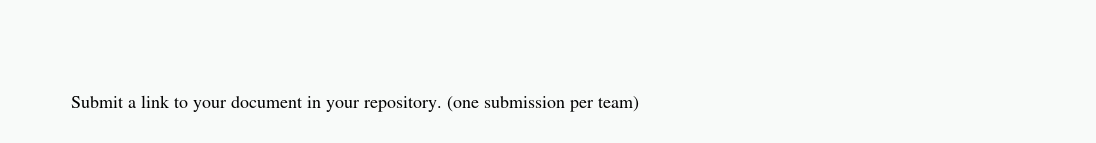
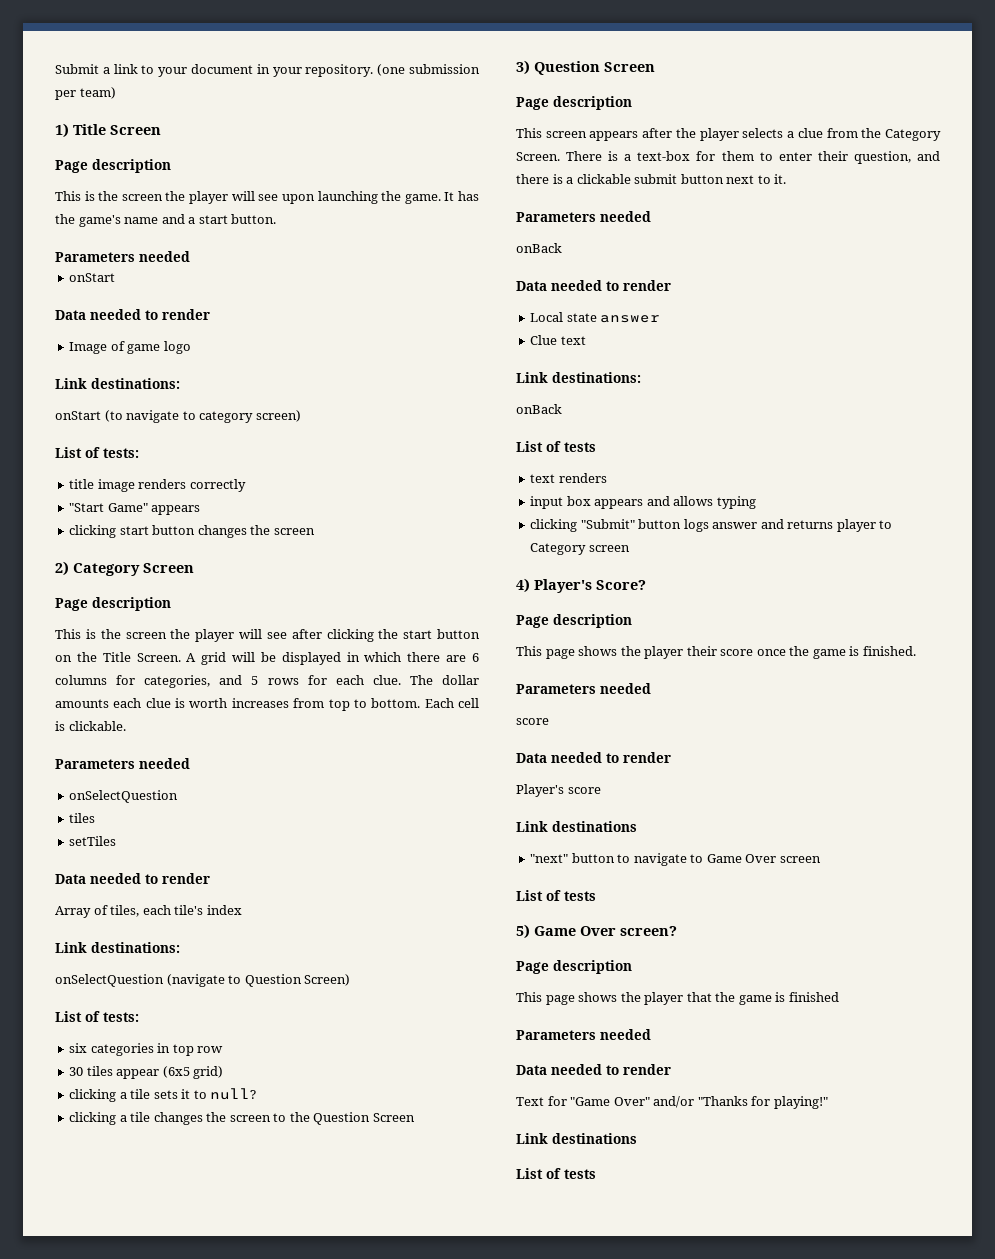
+ 1) Title Screen
+ Page description
+ This is the screen the player will see upon launching the game. It has the game's name and a start button.
+ Parameters needed
+ onStart
+ Data needed to render
+ Image of game logo
+ Link destinations:
+ onStart (to navigate to category screen)
+ List of tests:
+ title image renders correctly
+ "Start Game" appears
+ clicking start button changes the screen
+ 2) Category Screen
+ Page description
+ This is the screen the player will see after clicking the start button on the Title Screen. A grid will be displayed in which there are 6 columns for categories, and 5 rows for each clue. The dollar amounts each clue is worth increases from top to bottom. Each cell is clickable.
+ Parameters needed
+ onSelectQuestion
+ tiles
+ setTiles
+ Data needed to render
+ Array of tiles, each tile's index
+ Link destinations:
+ onSelectQuestion (navigate to Question Screen)
+ List of tests:
+ six categories in top row
+ 30 tiles appear (6x5 grid)
+ clicking a tile sets it to null?
+ clicking a tile changes the screen to the Question Screen
+ 3) Question Screen
+ Page description
+ This screen appears after the player selects a clue from the Category Screen. There is a text-box for them to enter their question, and there is a clickable submit button next to it.
+ Parameters needed
+ onBack
+ Data needed to render
+ Local state answer
+ Clue text
+ Link destinations:
+ onBack
+ List of tests
+ text renders
+ input box appears and allows typing
+ clicking "Submit" button logs answer and returns player to Category screen
+ 4) Player's Score?
+ Page description
+ This page shows the player their score once the game is finished.
+ Parameters needed
+ score
+ Data needed to render
+ Player's score
+ Link destinations
+ "next" button to navigate to Game Over screen
+ List of tests
+ 5) Game Over screen?
+ Page description
+ This page shows the player that the game is finished
+ Parameters needed
+ Data needed to render
+ Text for "Game Over" and/or "Thanks for playing!"
+ Link destinations
+ List of tests

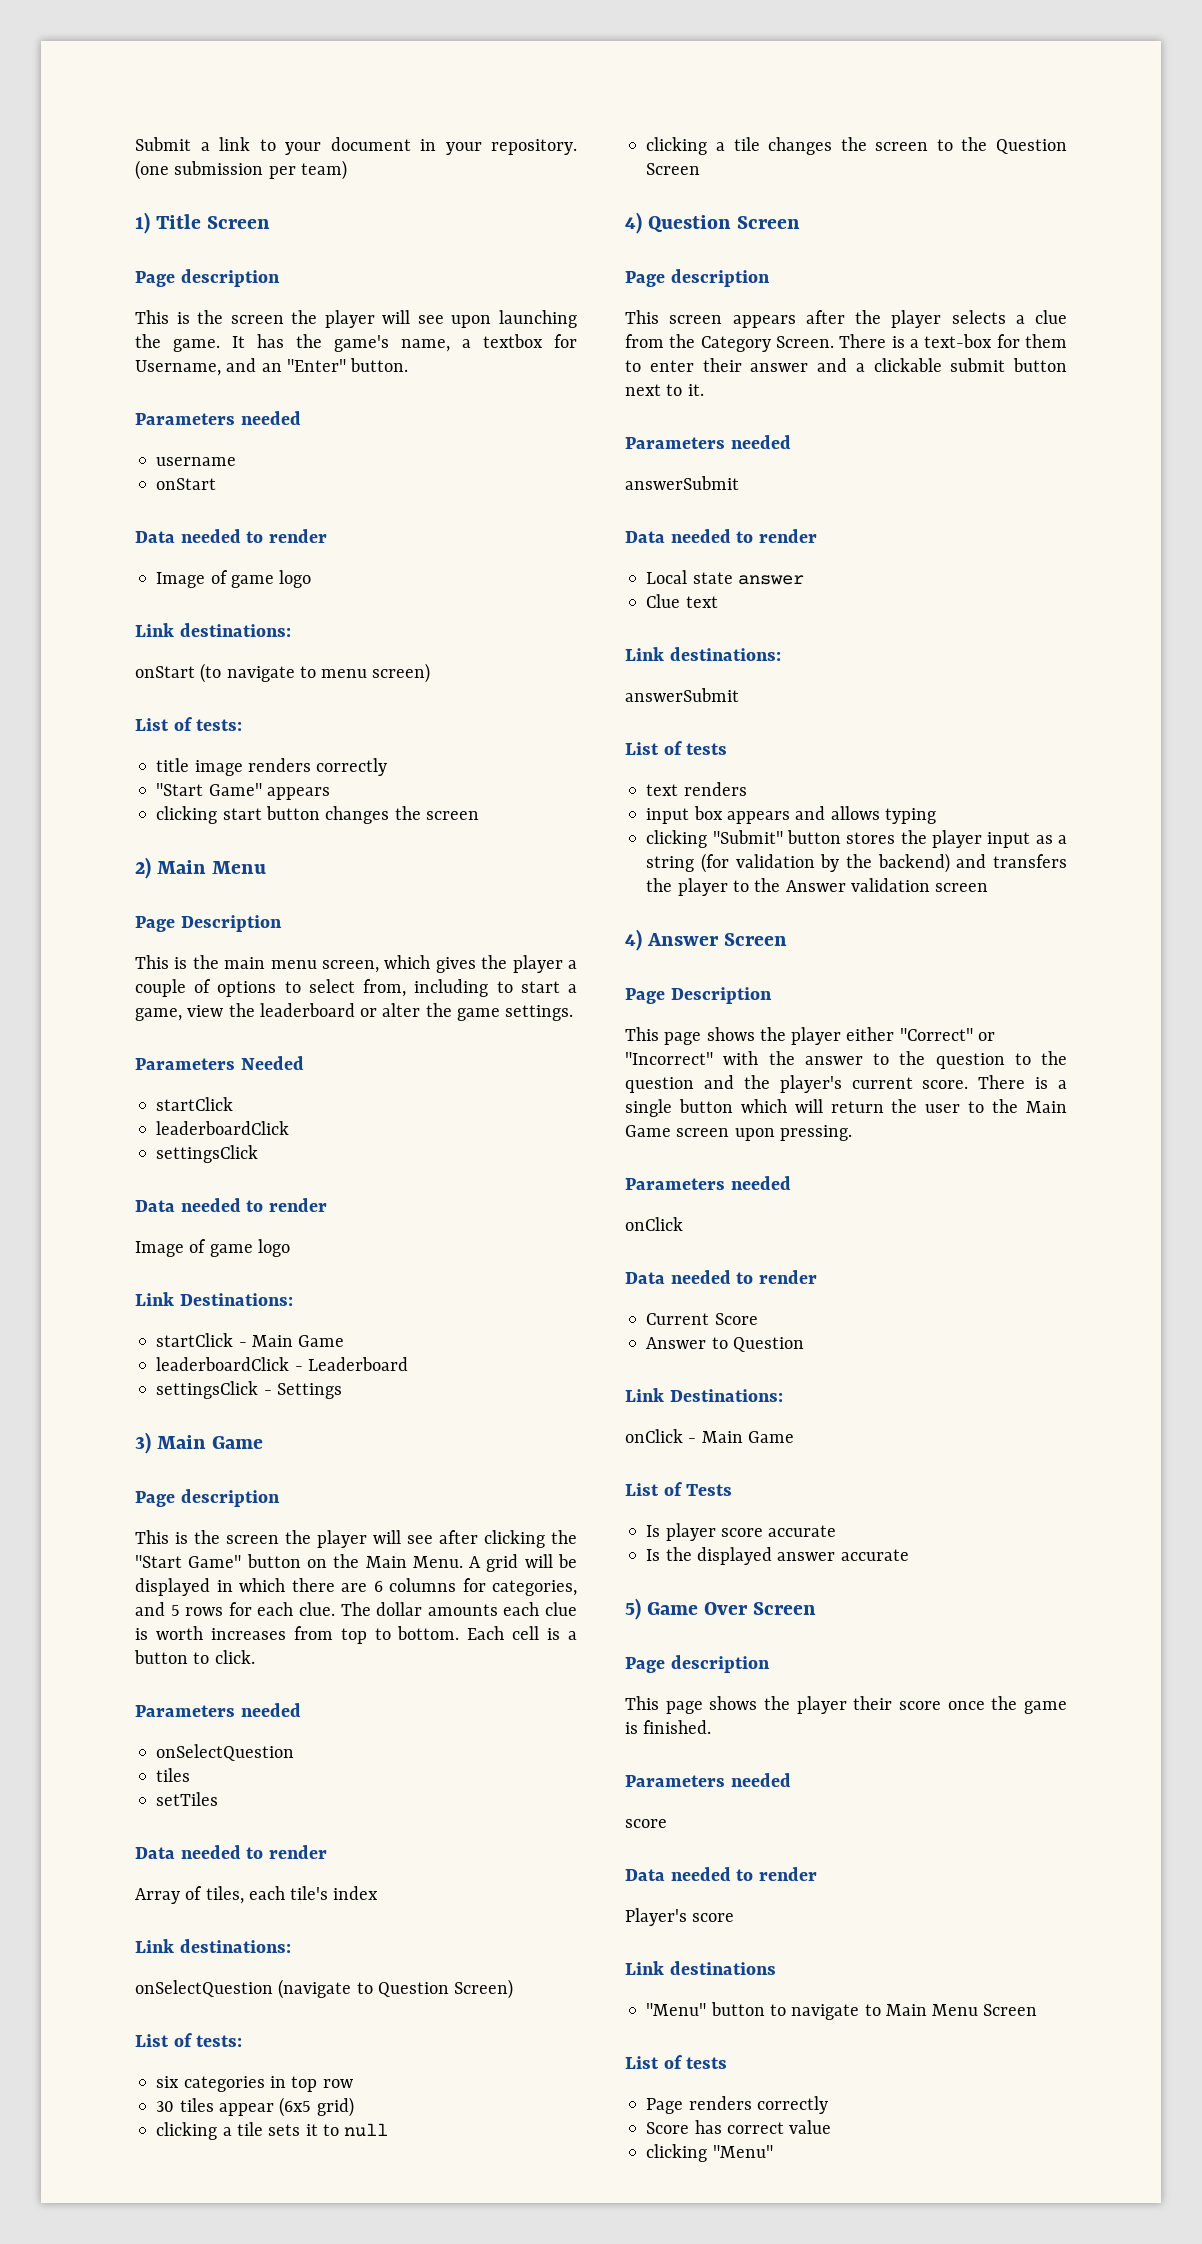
- It has the game's name and a start button.
+ It has the game's name, a textbox for Username, and an "Enter" button.
+ username
- onStart (to navigate to category screen)
+ onStart (to navigate to menu screen)
- 2) Category Screen
+ 2) Main Menu
+ Page Description
+ This is the main menu screen, which gives the player a couple of options to select from, including to start a game, view the leaderboard or alter the game settings.
+ Parameters Needed
+ startClick
+ leaderboardClick
+ settingsClick
+ Data needed to render
+ Image of game logo
+ Link Destinations:
+ startClick - Main Game
+ leaderboardClick - Leaderboard
+ settingsClick - Settings
+ 3) Main Game
- This is the screen the player will see after clicking the start button on the Title Screen.
+ This is the screen the player will see after clicking the "Start Game" button on the Main Menu.
- Each cell is clickable.
+ Each cell is a button to click.
- clicking a tile sets it to null?
+ clicking a tile sets it to null
- 3) Question Screen
+ 4) Question Screen
- There is a text-box for them to enter their question, and there is a clickable submit button next to it.
+ There is a text-box for them to enter their answer and a clickable submit button next to it.
  Parameters needed
- onBack
+ answerSubmit
  Clue text
  Link destinations:
- onBack
+ answerSubmit
- clicking "Submit" button logs answer and returns player to Category screen
- 4) Player's Score?
+ clicking "Submit" button stores the player input as a string (for validation by the backend) and transfers the player to the Answer validation screen
+ 4) Answer Screen
+ Page Description
+ This page shows the player either "Correct" or "Incorrect" with the answer to the question to the question and the player's current score. There is a single button which will return the user to the Main Game screen upon pressing.
+ Parameters needed
+ onClick
+ Data needed to render
+ Current Score
+ Answer to Question
+ Link Destinations:
+ onClick - Main Game
+ List of Tests
+ Is player score accurate
+ Is the displayed answer accurate
+ 5) Game Over Screen
- "next" button to navigate to Game Over screen
+ "Menu" button to navigate to Main Menu Screen
  List of tests
- 5) Game Over screen?
- Page description
- This page shows the player that the game is finished
- Parameters needed
- Data needed to render
- Text for "Game Over" and/or "Thanks for playing!"
- Link destinations
- List of tests
+ Page renders correctly
+ Score has correct value
+ clicking "Menu"

